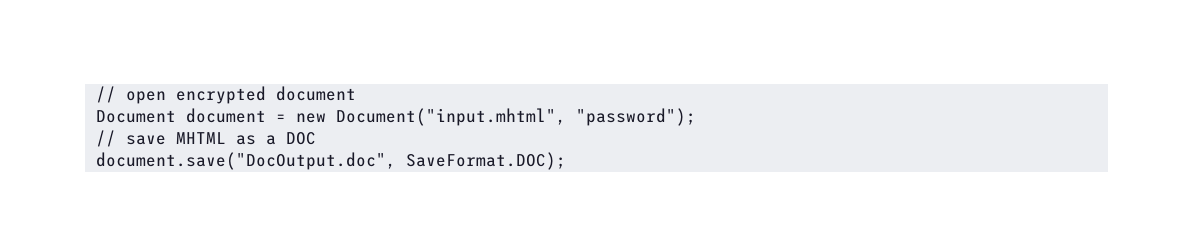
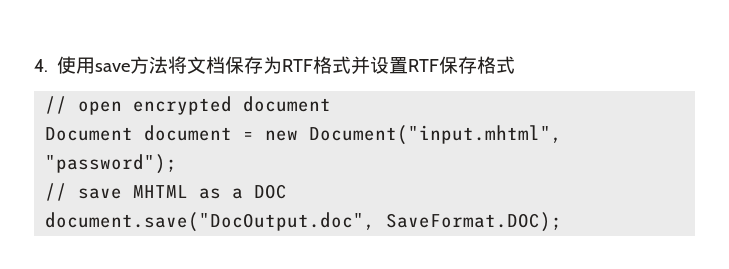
+ 4.使用save方法将文档保存为RTF格式并设置RTF保存格式

